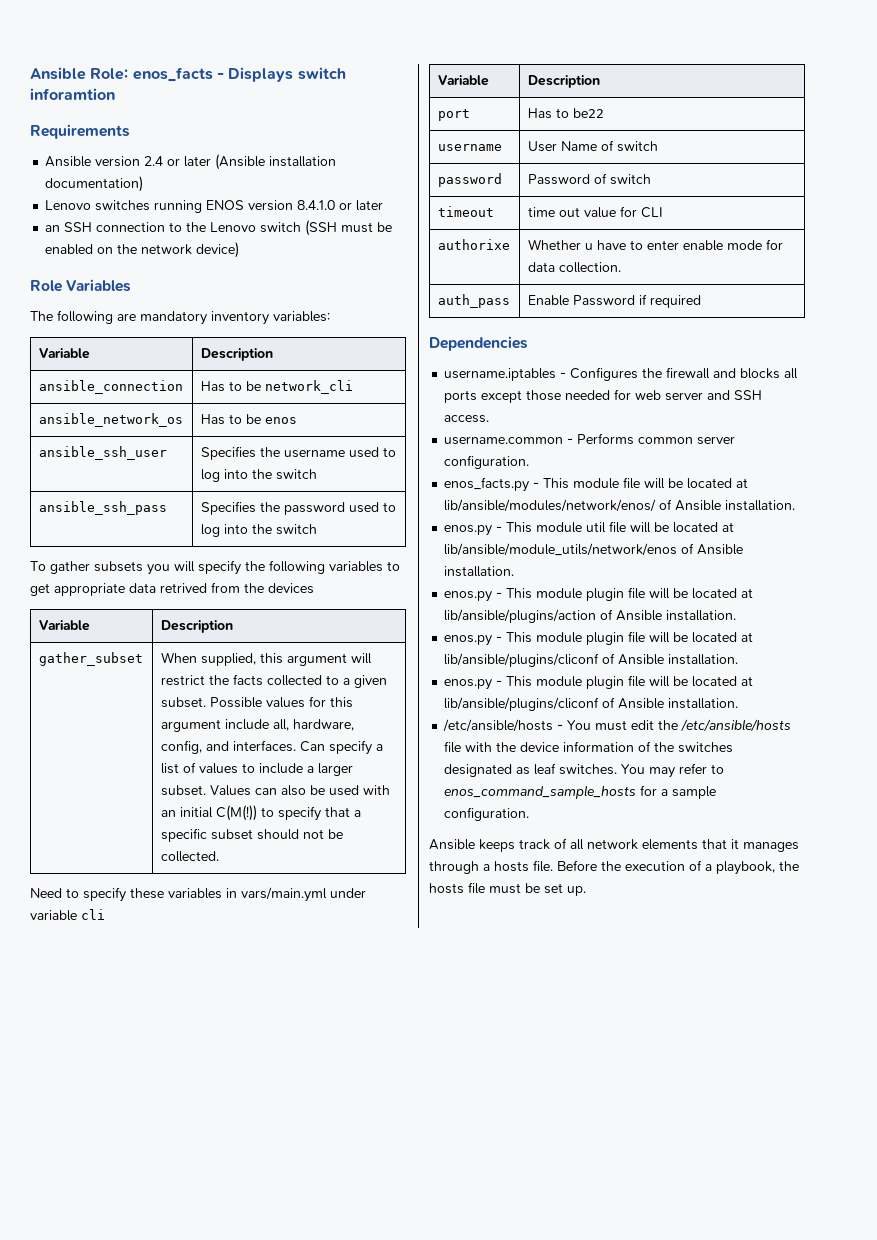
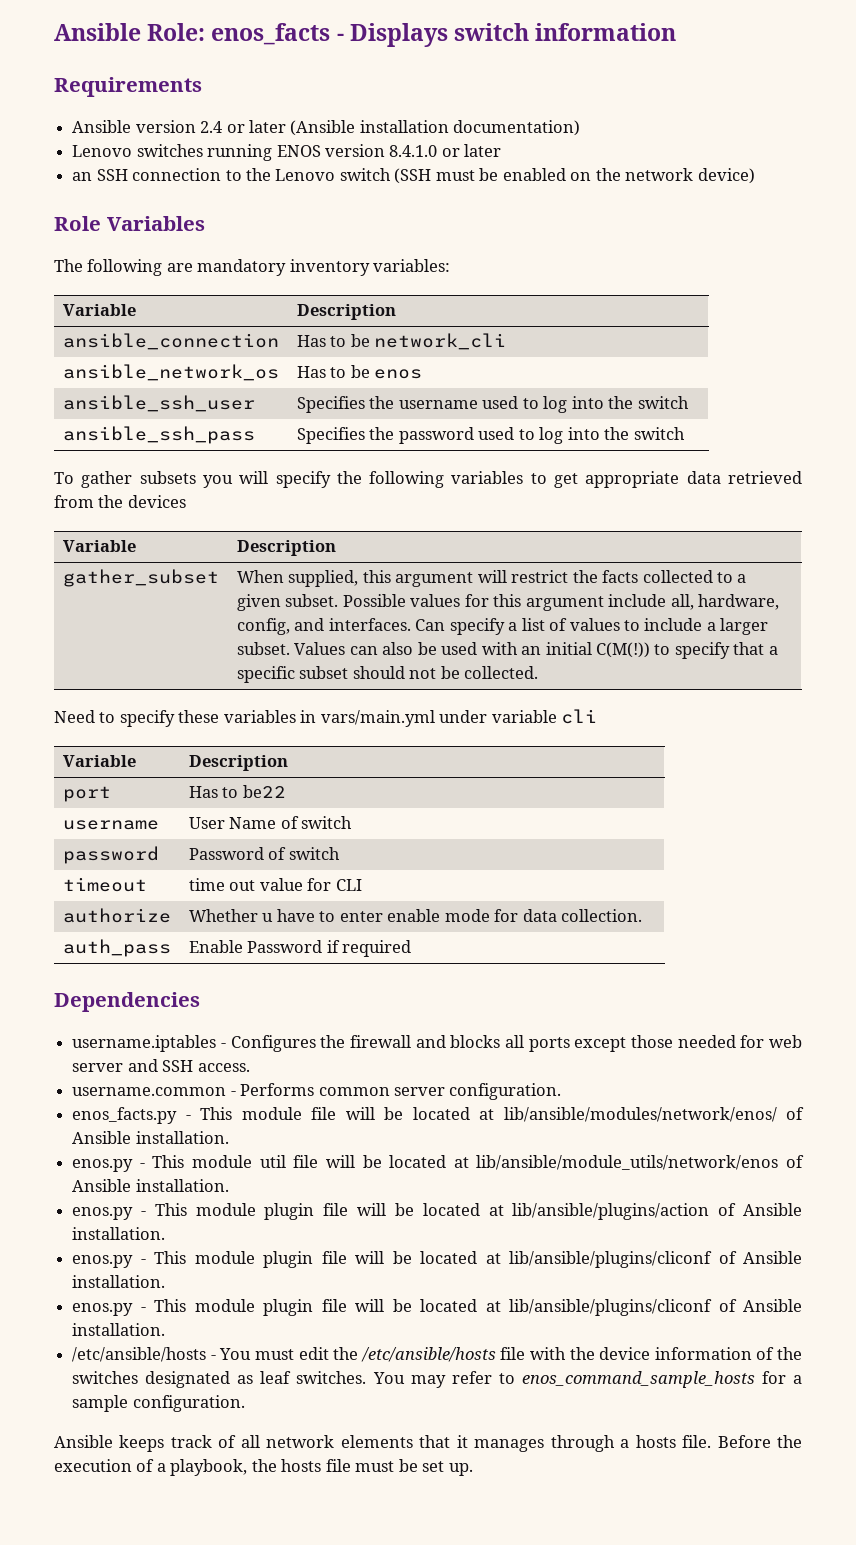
- Ansible Role: enos_facts - Displays switch inforamtion
+ Ansible Role: enos_facts - Displays switch information
- To gather subsets you will specify the following variables to get appropriate data retrived from the devices
+ To gather subsets you will specify the following variables to get appropriate data retrieved from the devices
- authorixe | Whether u have to enter enable mode for data collection.
+ authorize | Whether u have to enter enable mode for data collection.

